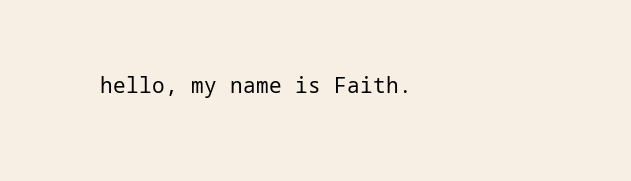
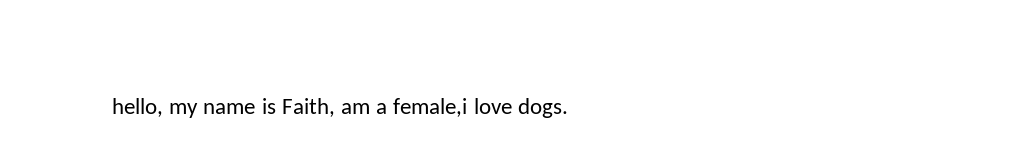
- hello, my name is Faith.
+ hello, my name is Faith, am a female,i love dogs.

